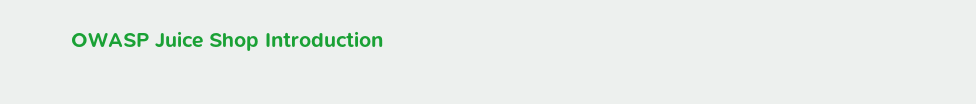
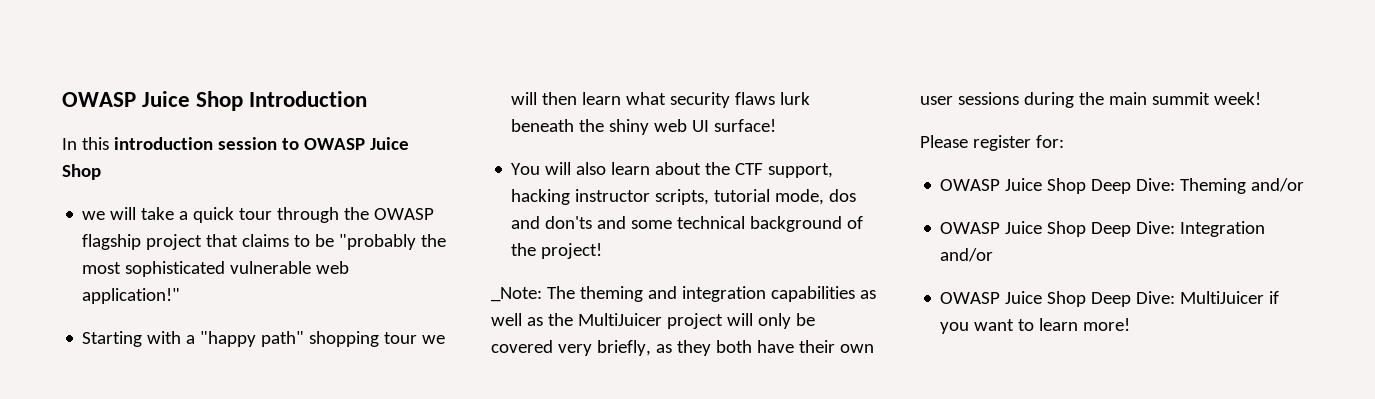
+ In this introduction session to OWASP Juice Shop
+ we will take a quick tour through the OWASP flagship project that claims to be "probably the most sophisticated vulnerable web application!"
+ Starting with a "happy path" shopping tour we will then learn what security flaws lurk beneath the shiny web UI surface!
+ You will also learn about the CTF support, hacking instructor scripts, tutorial mode, dos and don'ts and some technical background of the project!
+ _Note: The theming and integration capabilities as well as the MultiJuicer project will only be covered very briefly, as they both have their own user sessions during the main summit week!
+ Please register for:
+ OWASP Juice Shop Deep Dive: Theming and/or
+ OWASP Juice Shop Deep Dive: Integration and/or
+ OWASP Juice Shop Deep Dive: MultiJuicer if you want to learn more!

